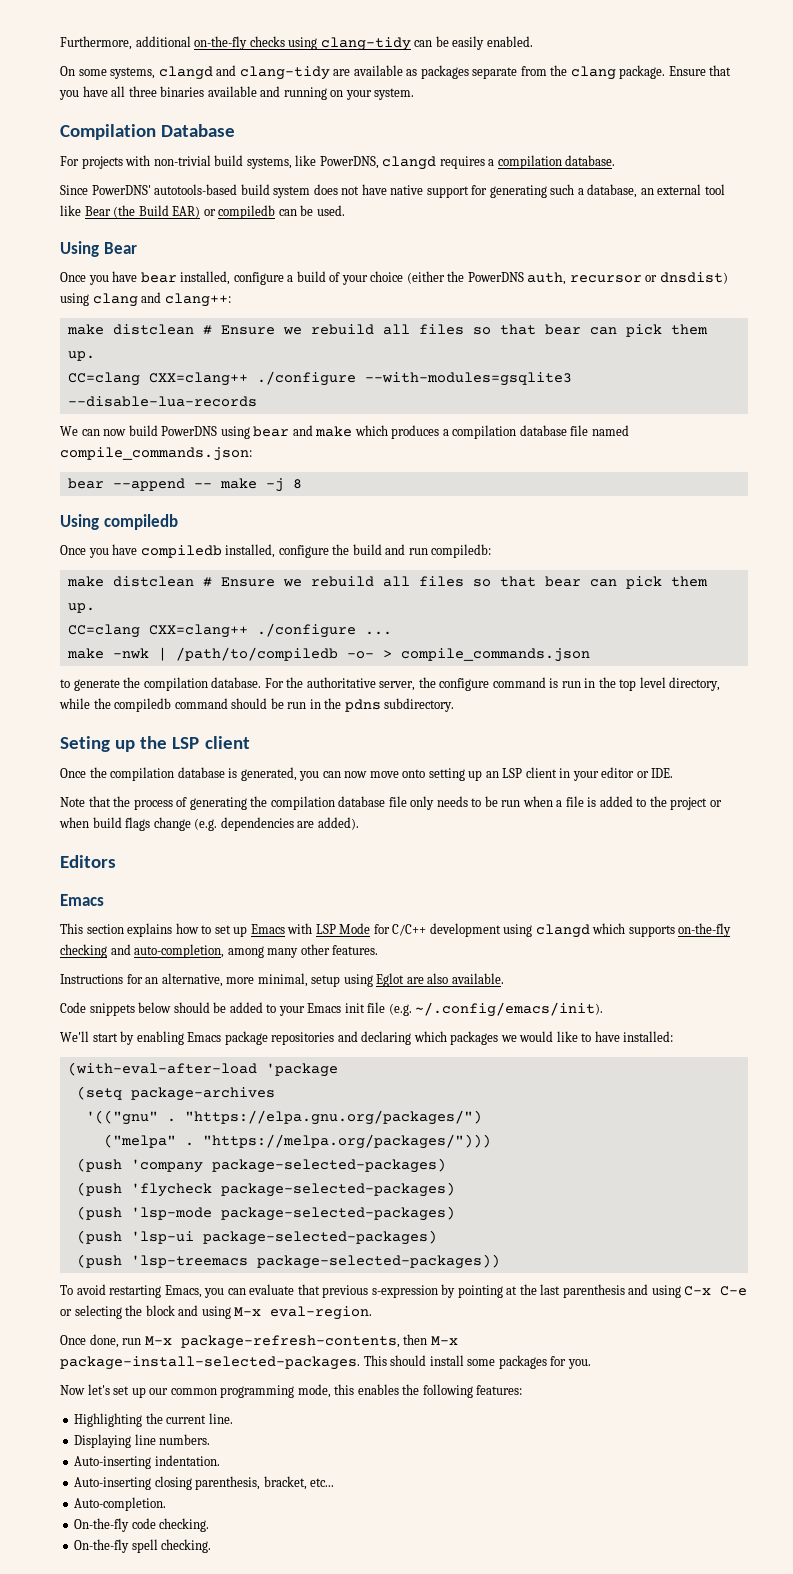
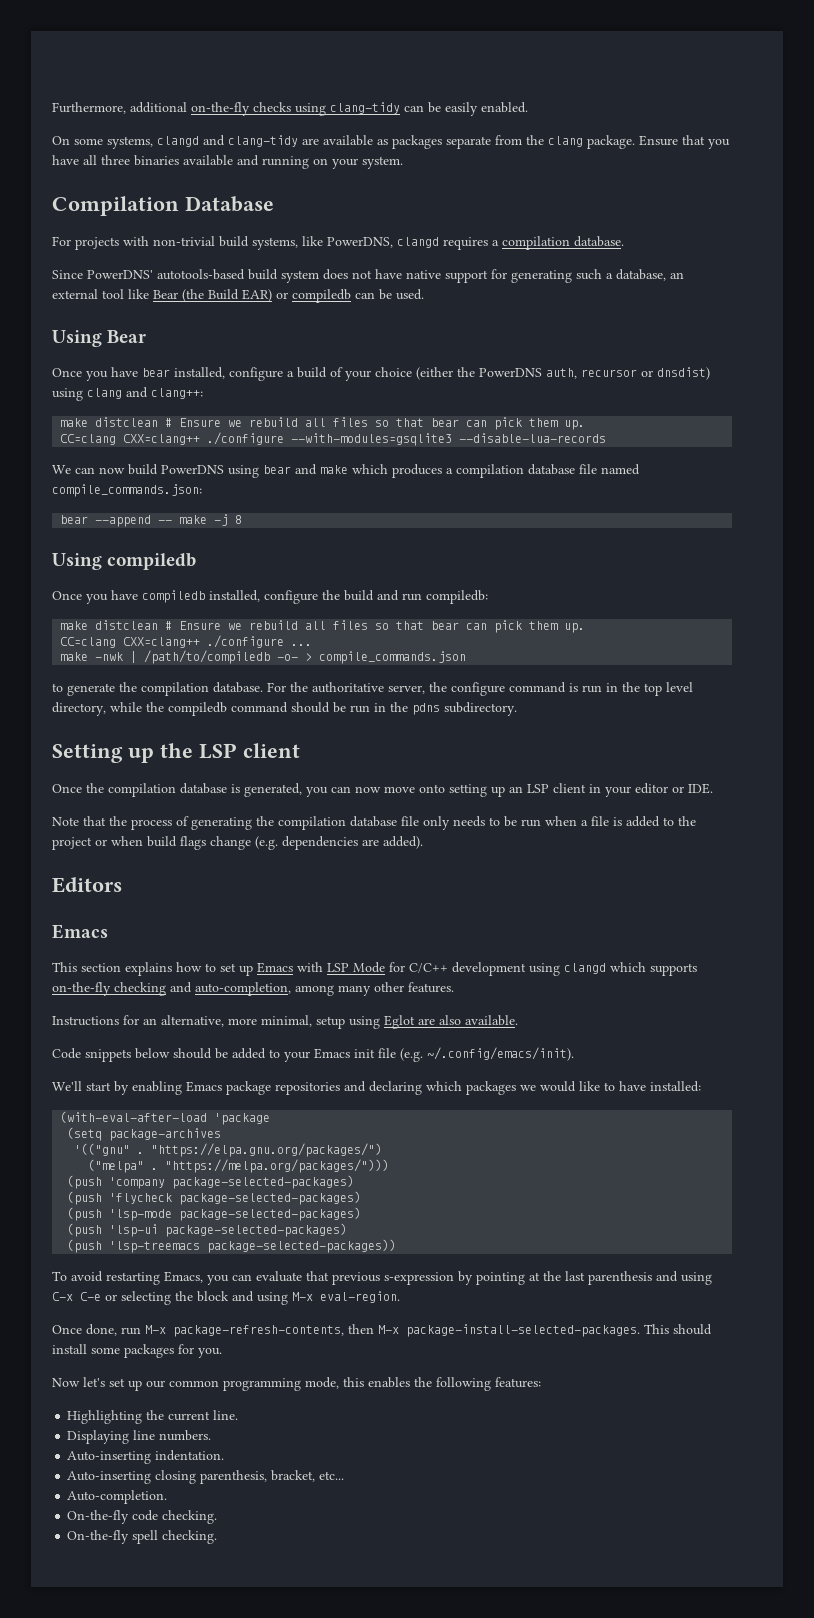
- Seting up the LSP client
+ Setting up the LSP client

